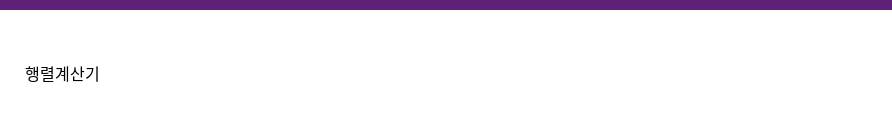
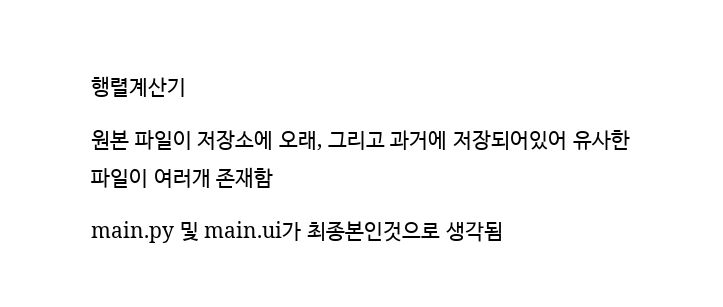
+ 원본 파일이 저장소에 오래, 그리고 과거에 저장되어있어 유사한 파일이 여러개 존재함
+ main.py 및 main.ui가 최종본인것으로 생각됨

